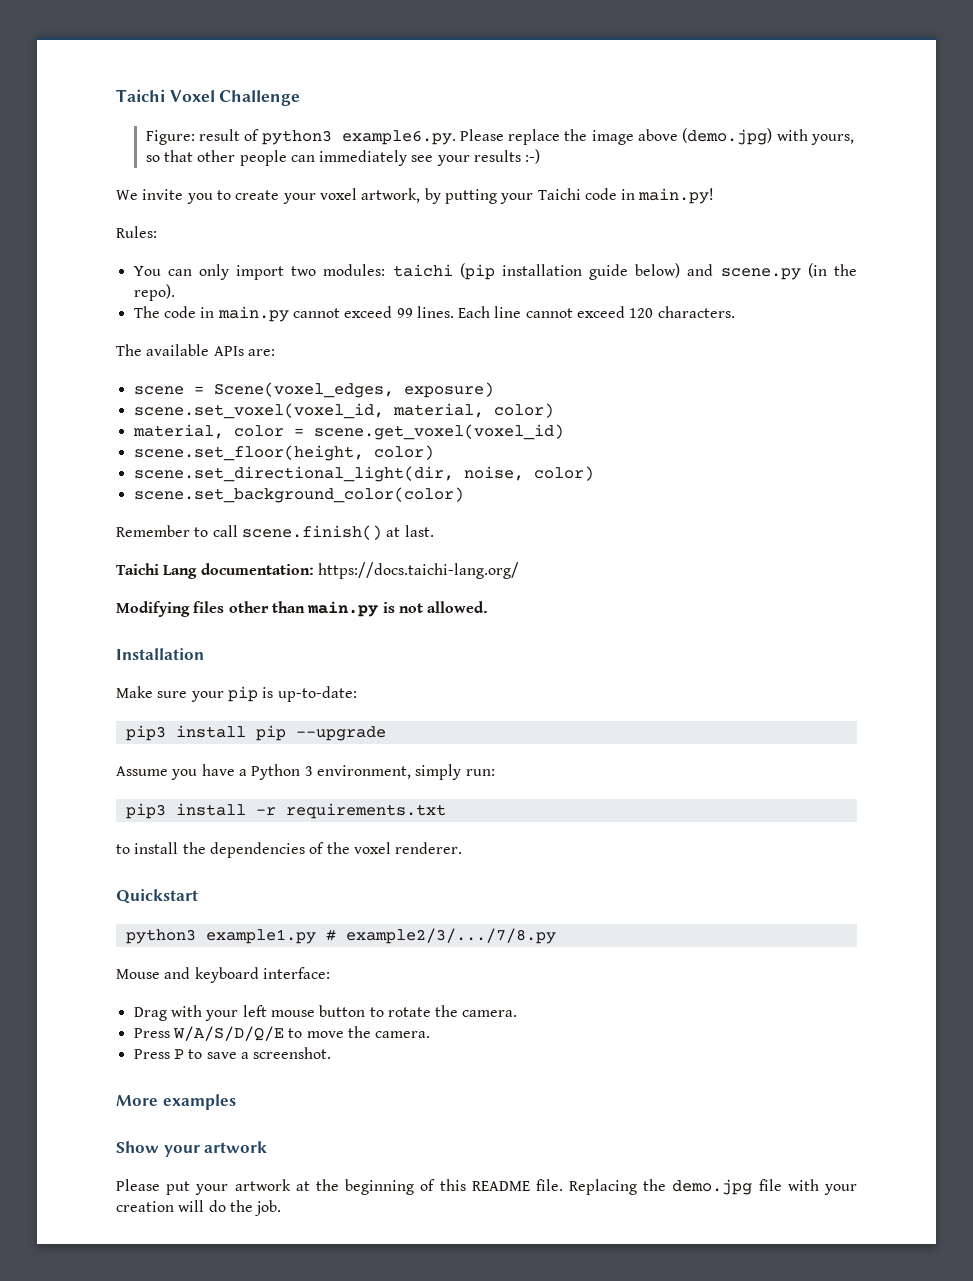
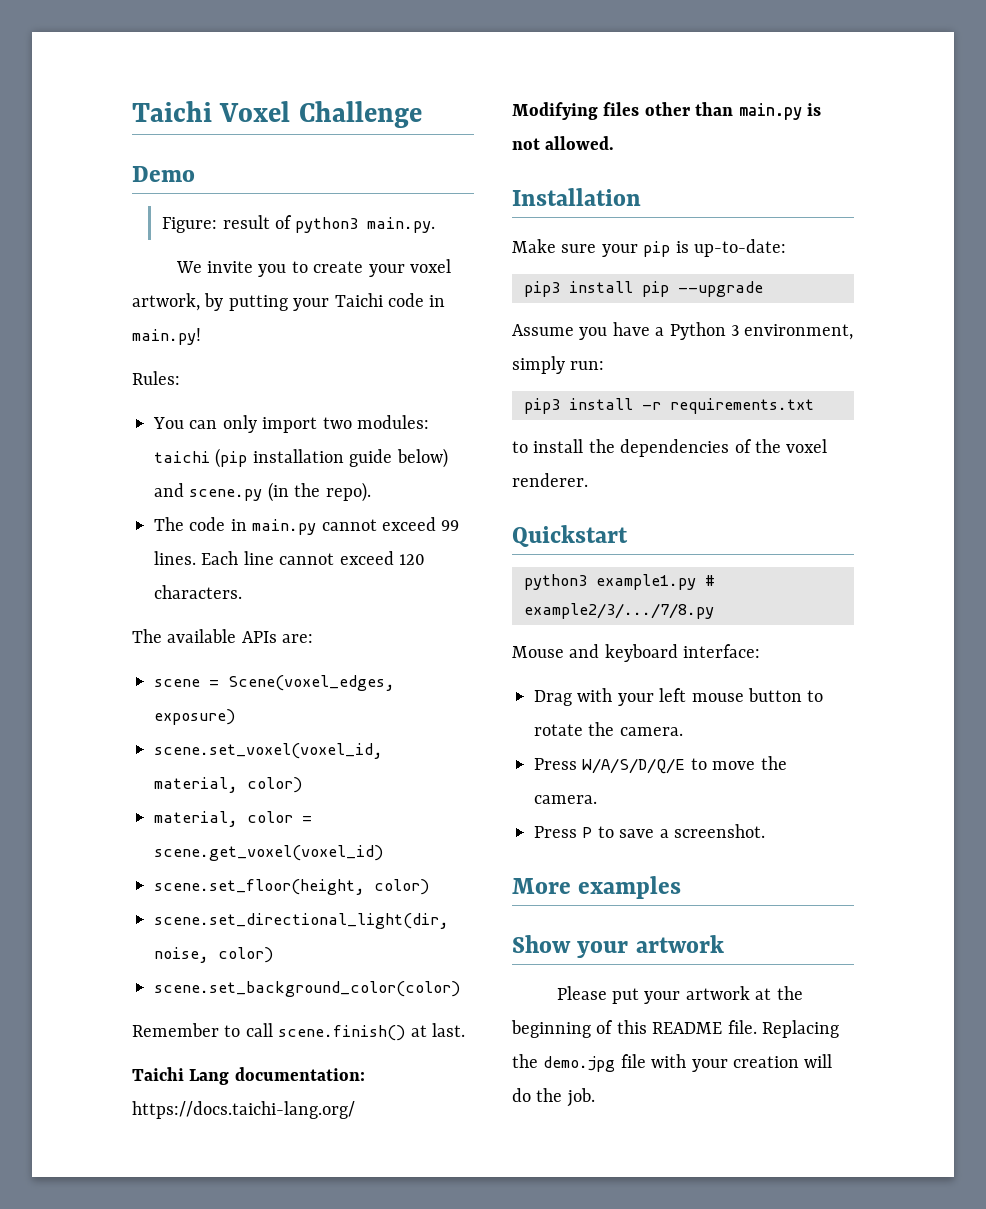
+ Demo
- Figure: result of python3 example6.py. Please replace the image above (demo.jpg) with yours, so that other people can immediately see your results :-)
+ Figure: result of python3 main.py.

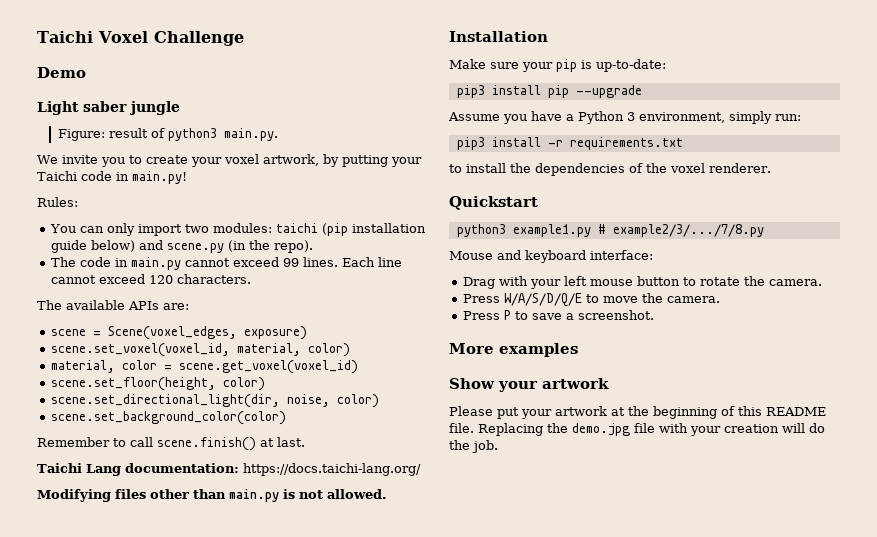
+ Light saber jungle

